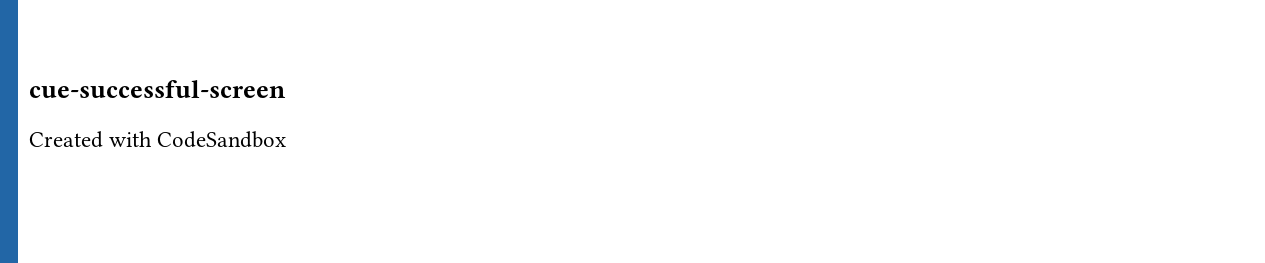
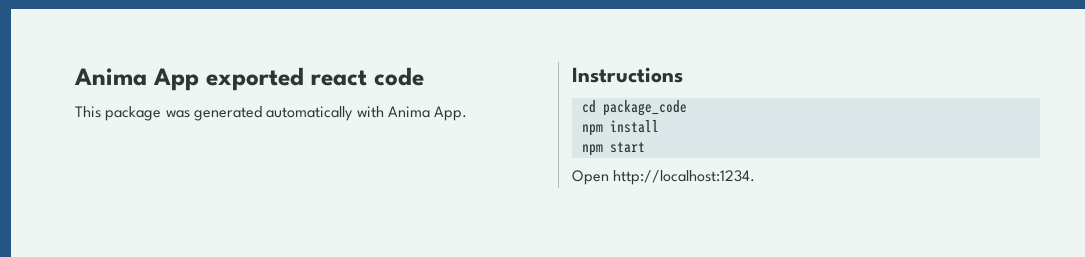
- cue-successful-screen
- Created with CodeSandbox
+ Anima App exported react code
+ This package was generated automatically with Anima App.
+ Instructions
+ cd package_code
+ npm install
+ npm start
+ Open http://localhost:1234.

